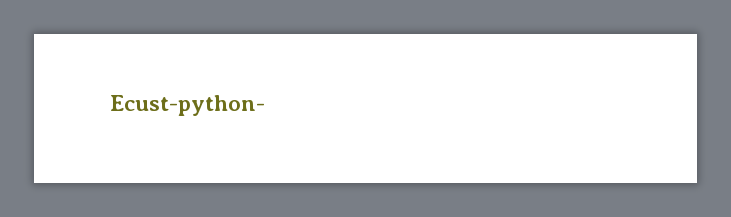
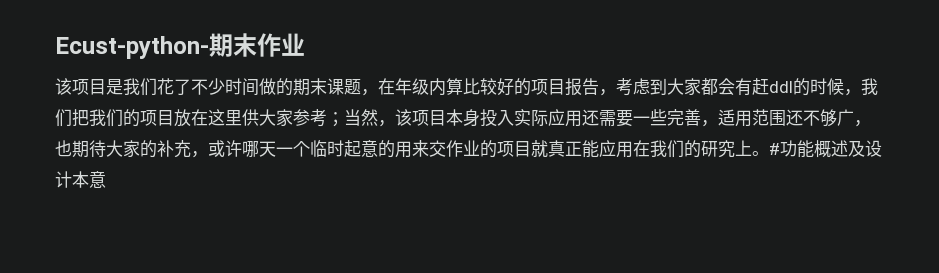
- Ecust-python-
+ Ecust-python-期末作业
+ 该项目是我们花了不少时间做的期末课题，在年级内算比较好的项目报告，考虑到大家都会有赶ddl的时候，我们把我们的项目放在这里供大家参考；当然，该项目本身投入实际应用还需要一些完善，适用范围还不够广，也期待大家的补充，或许哪天一个临时起意的用来交作业的项目就真正能应用在我们的研究上。#功能概述及设计本意

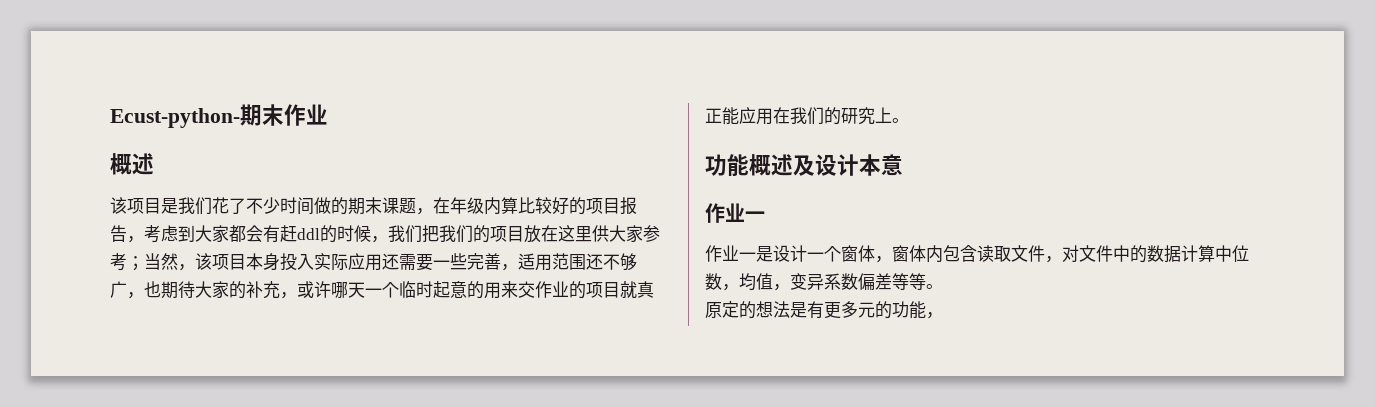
  Ecust-python-期末作业
+ 概述
- 当然，该项目本身投入实际应用还需要一些完善，适用范围还不够广，也期待大家的补充，或许哪天一个临时起意的用来交作业的项目就真正能应用在我们的研究上。#功能概述及设计本意
+ 当然，该项目本身投入实际应用还需要一些完善，适用范围还不够广，也期待大家的补充，或许哪天一个临时起意的用来交作业的项目就真正能应用在我们的研究上。
+ 功能概述及设计本意
+ 作业一
+ 作业一是设计一个窗体，窗体内包含读取文件，对文件中的数据计算中位数，均值，变异系数偏差等等。
+ 原定的想法是有更多元的功能，

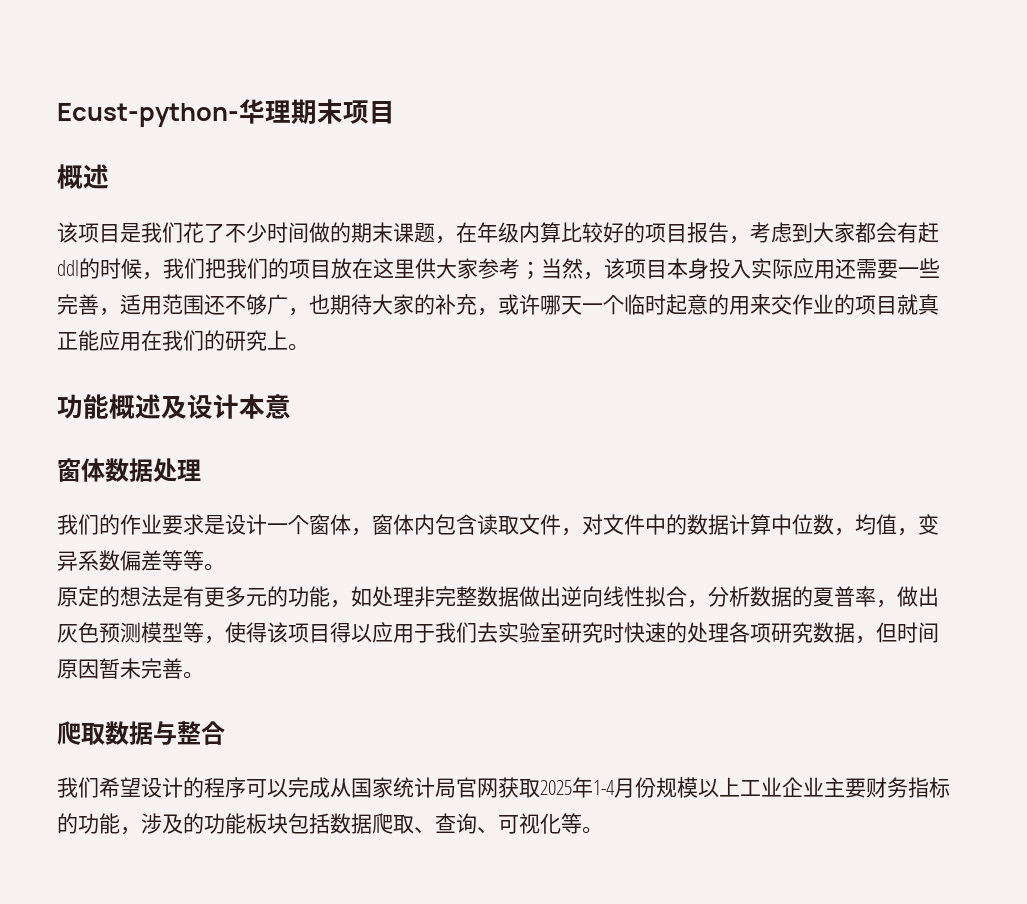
- Ecust-python-期末作业
+ Ecust-python-华理期末项目
  功能概述及设计本意
- 作业一
- 作业一是设计一个窗体，窗体内包含读取文件，对文件中的数据计算中位数，均值，变异系数偏差等等。
+ 窗体数据处理
+ 我们的作业要求是设计一个窗体，窗体内包含读取文件，对文件中的数据计算中位数，均值，变异系数偏差等等。
- 原定的想法是有更多元的功能，
+ 原定的想法是有更多元的功能，如处理非完整数据做出逆向线性拟合，分析数据的夏普率，做出灰色预测模型等，使得该项目得以应用于我们去实验室研究时快速的处理各项研究数据，但时间原因暂未完善。
+ 爬取数据与整合
+ 我们希望设计的程序可以完成从国家统计局官网获取2025年1-4月份规模以上工业企业主要财务指标的功能，涉及的功能板块包括数据爬取、查询、可视化等。

